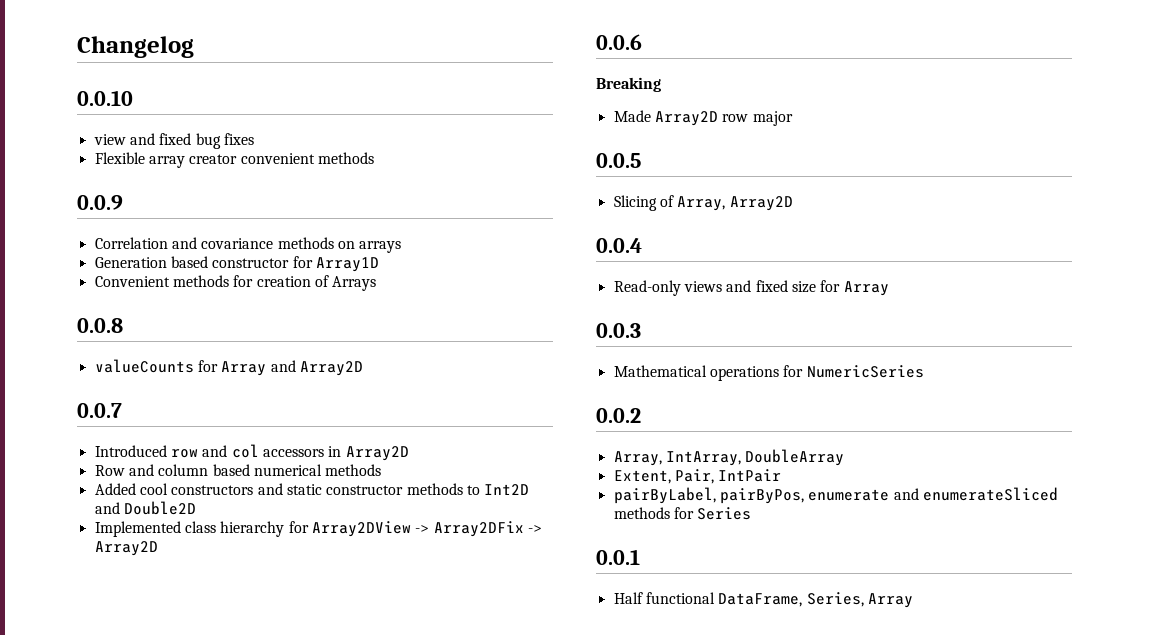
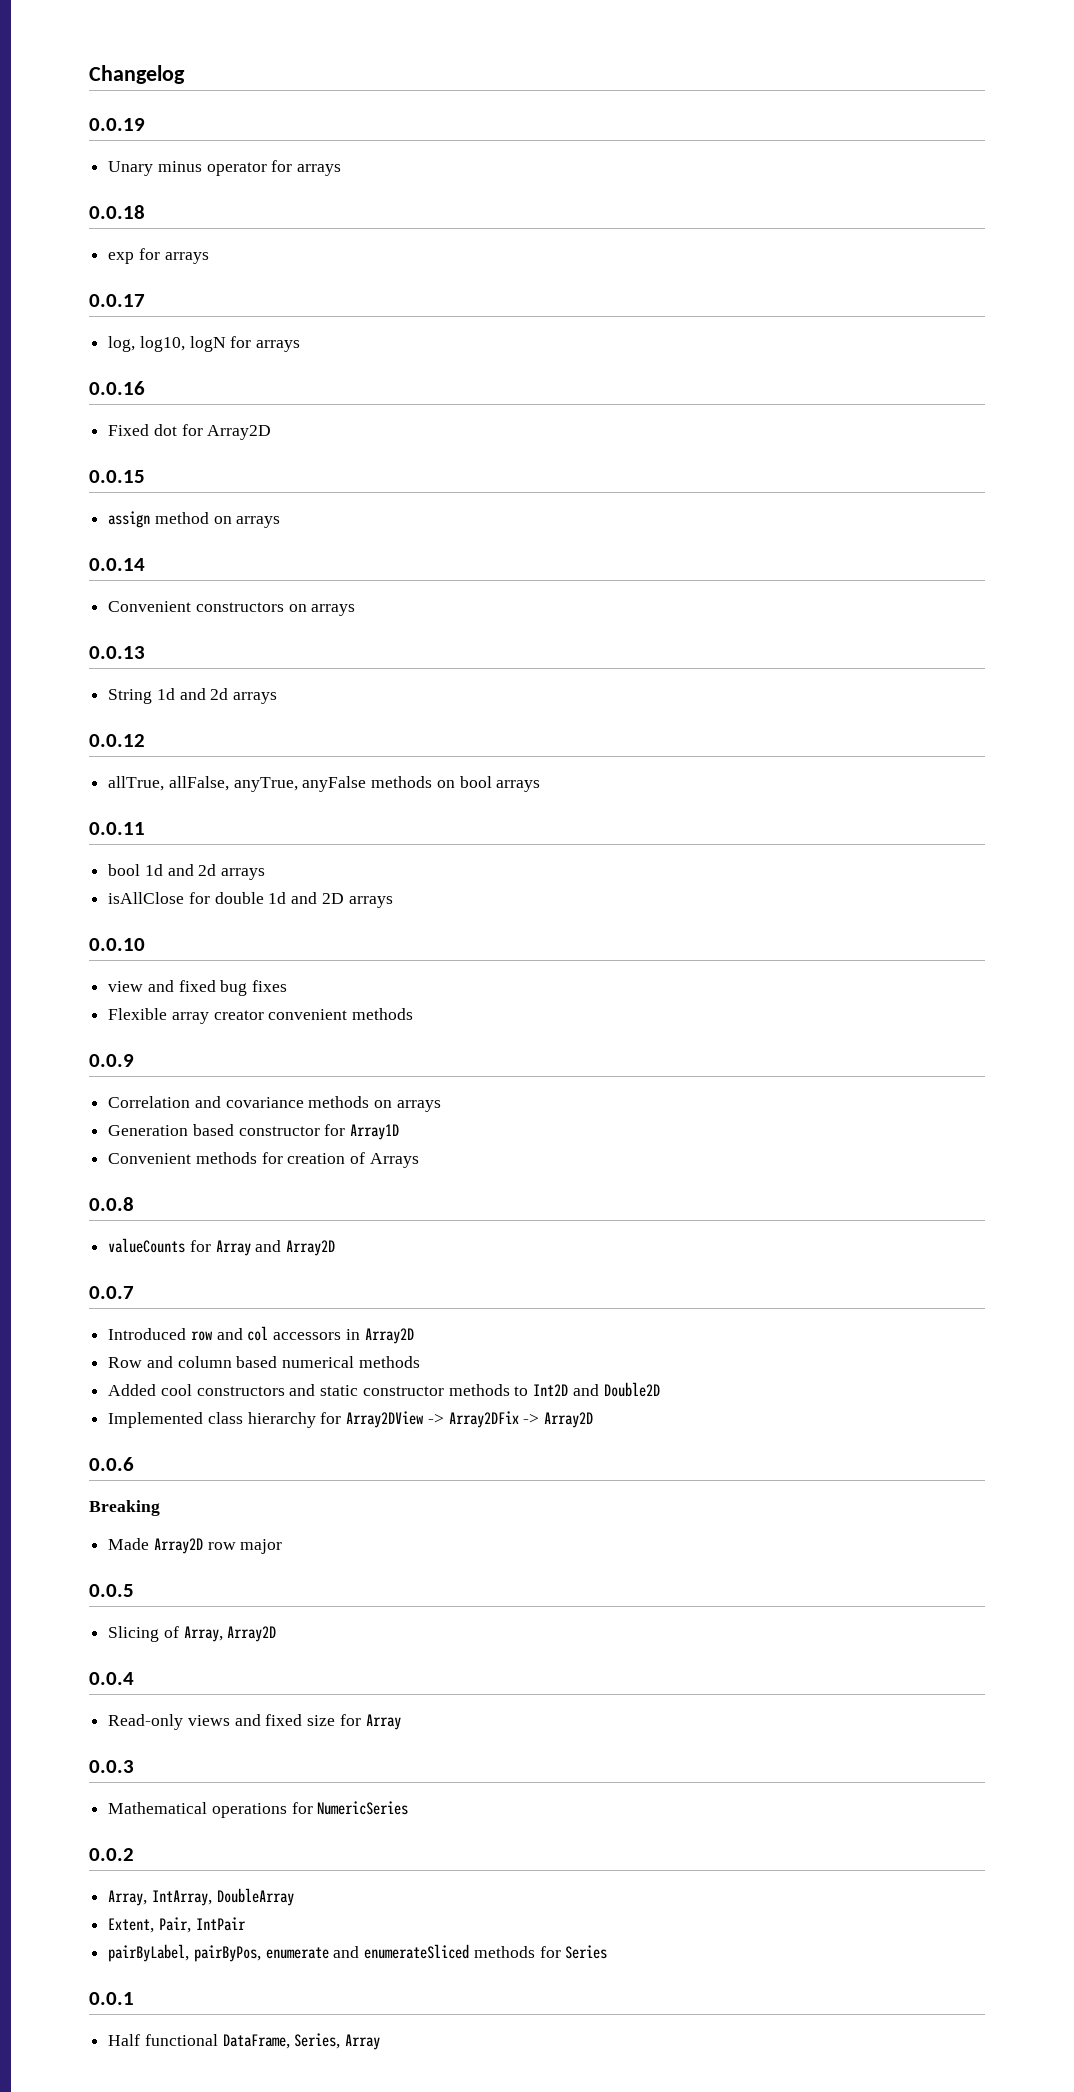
+ 0.0.19
+ Unary minus operator for arrays
+ 0.0.18
+ exp for arrays
+ 0.0.17
+ log, log10, logN for arrays
+ 0.0.16
+ Fixed dot for Array2D
+ 0.0.15
+ assign method on arrays
+ 0.0.14
+ Convenient constructors on arrays
+ 0.0.13
+ String 1d and 2d arrays
+ 0.0.12
+ allTrue, allFalse, anyTrue, anyFalse methods on bool arrays
+ 0.0.11
+ bool 1d and 2d arrays
+ isAllClose for double 1d and 2D arrays

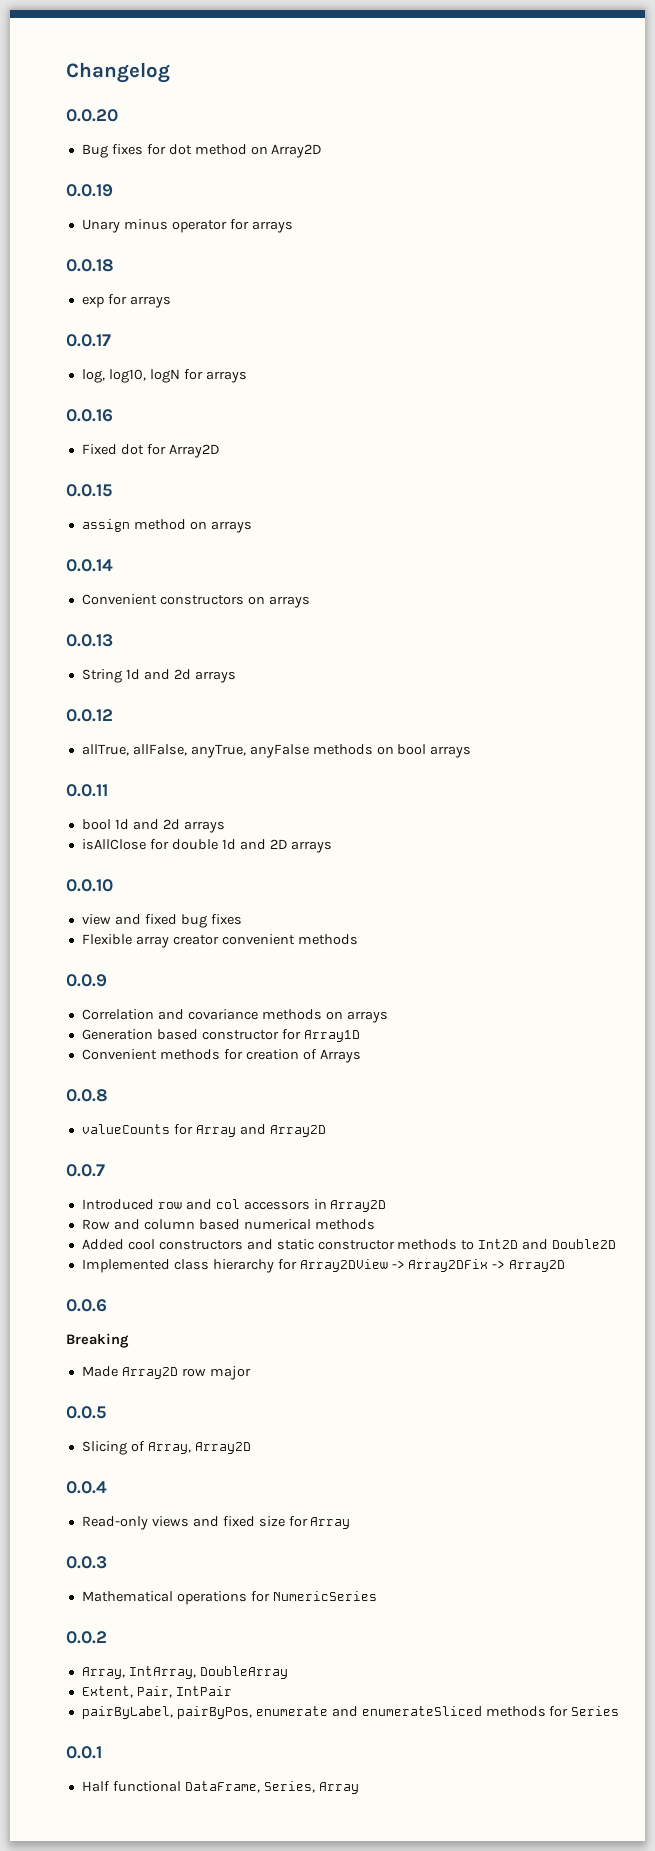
+ 0.0.20
+ Bug fixes for dot method on Array2D

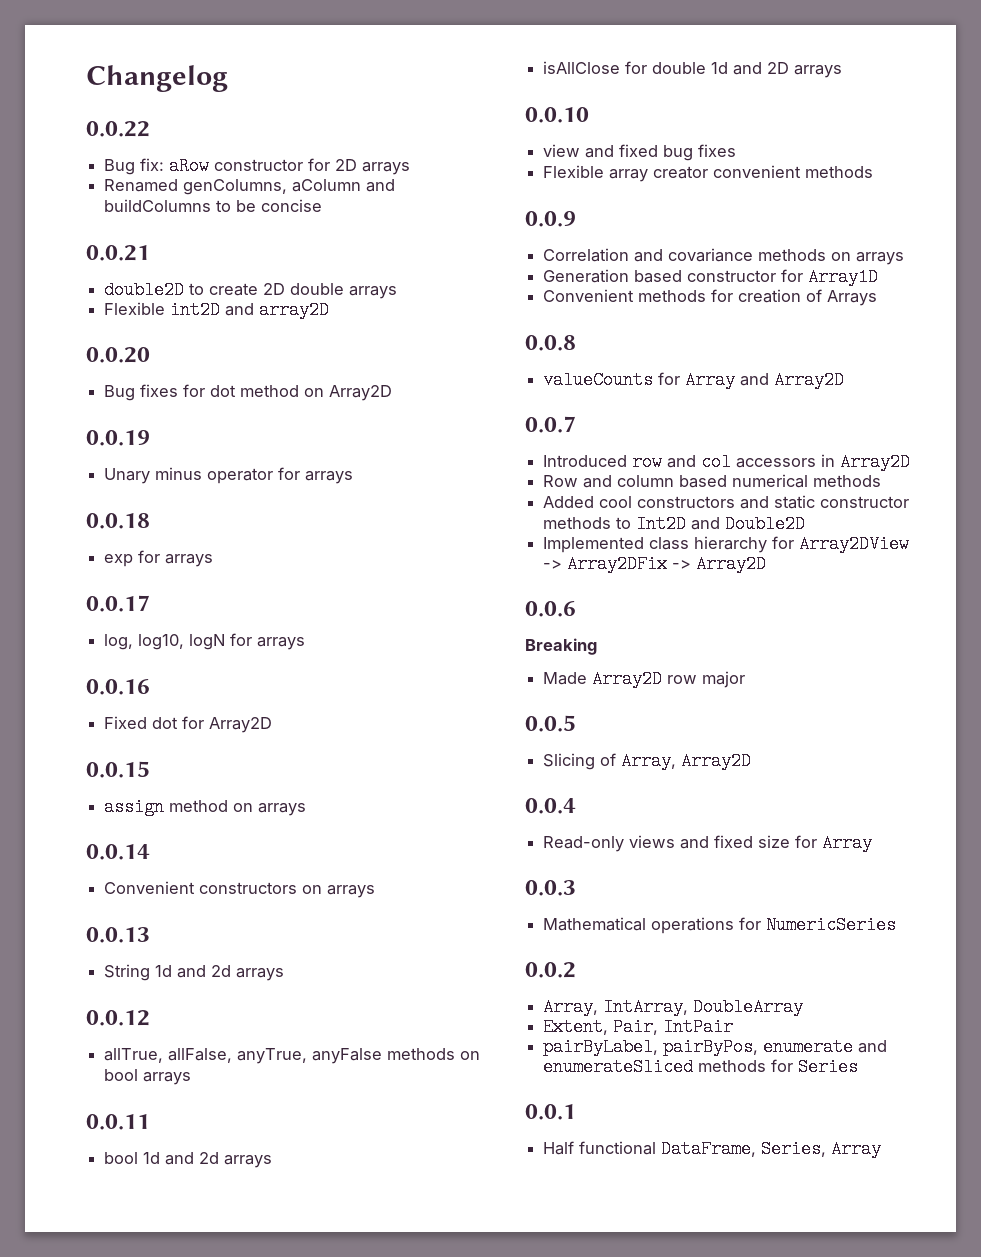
+ 0.0.22
+ Bug fix: aRow constructor for 2D arrays
+ Renamed genColumns, aColumn and buildColumns to be concise
+ 0.0.21
+ double2D to create 2D double arrays
+ Flexible int2D and array2D

